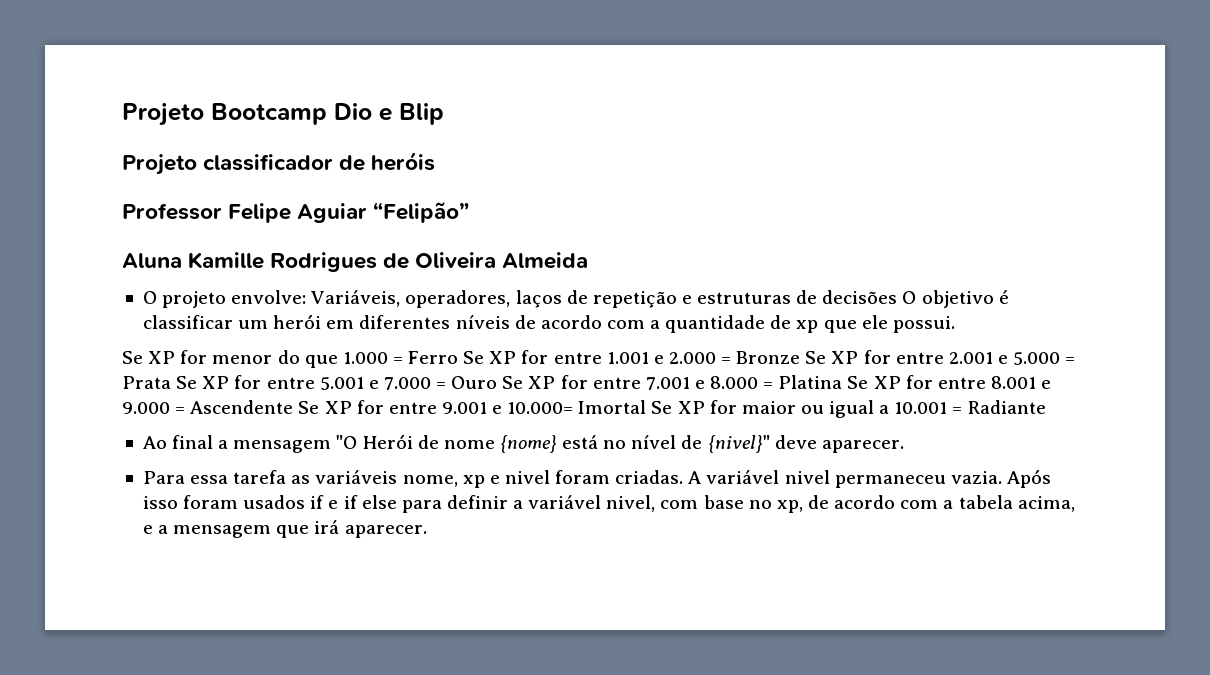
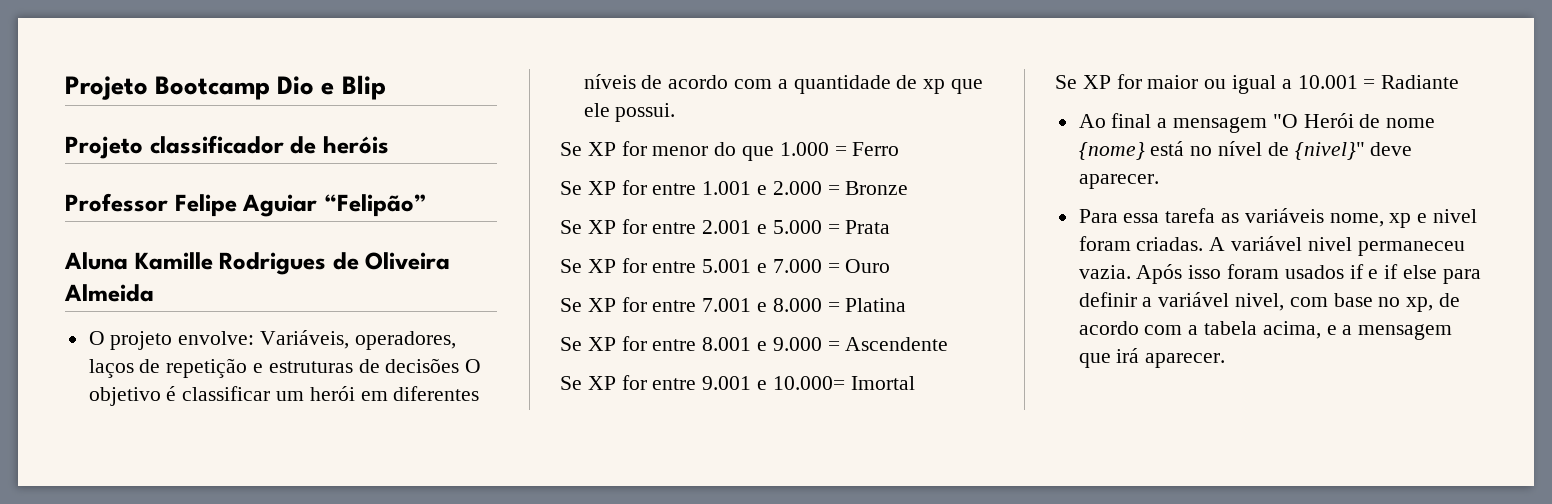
- Se XP for menor do que 1.000 = Ferro Se XP for entre 1.001 e 2.000 = Bronze Se XP for entre 2.001 e 5.000 = Prata Se XP for entre 5.001 e 7.000 = Ouro Se XP for entre 7.001 e 8.000 = Platina Se XP for entre 8.001 e 9.000 = Ascendente Se XP for entre 9.001 e 10.000= Imortal Se XP for maior ou igual a 10.001 = Radiante
+ Se XP for menor do que 1.000 = Ferro
+ Se XP for entre 1.001 e 2.000 = Bronze
+ Se XP for entre 2.001 e 5.000 = Prata
+ Se XP for entre 5.001 e 7.000 = Ouro
+ Se XP for entre 7.001 e 8.000 = Platina
+ Se XP for entre 8.001 e 9.000 = Ascendente
+ Se XP for entre 9.001 e 10.000= Imortal
+ Se XP for maior ou igual a 10.001 = Radiante

